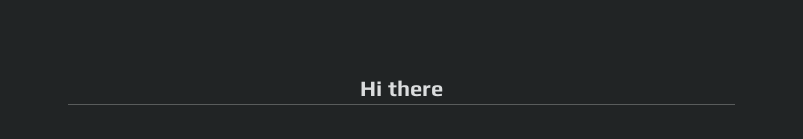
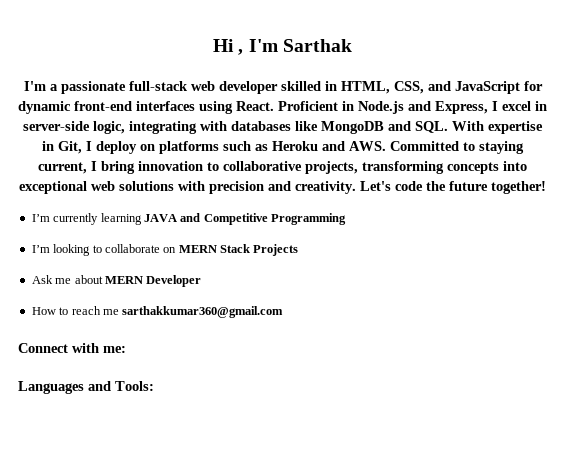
- Hi there
+ Hi , I'm Sarthak
+ I'm a passionate full-stack web developer skilled in HTML, CSS, and JavaScript for dynamic front-end interfaces using React. Proficient in Node.js and Express, I excel in server-side logic, integrating with databases like MongoDB and SQL. With expertise in Git, I deploy on platforms such as Heroku and AWS. Committed to staying current, I bring innovation to collaborative projects, transforming concepts into exceptional web solutions with precision and creativity. Let's code the future together!
+ I’m currently learning JAVA and Competitive Programming
+ I’m looking to collaborate on MERN Stack Projects
+ Ask me about MERN Developer
+ How to reach me sarthakkumar360@gmail.com
+ Connect with me:
+ Languages and Tools:

